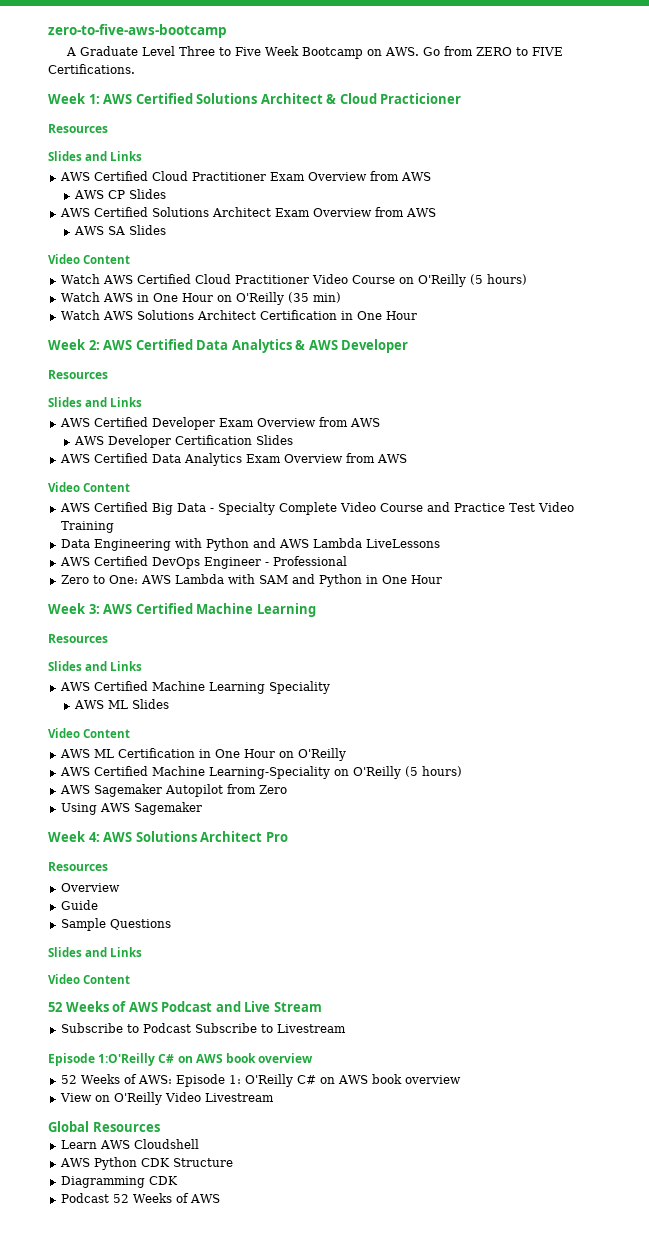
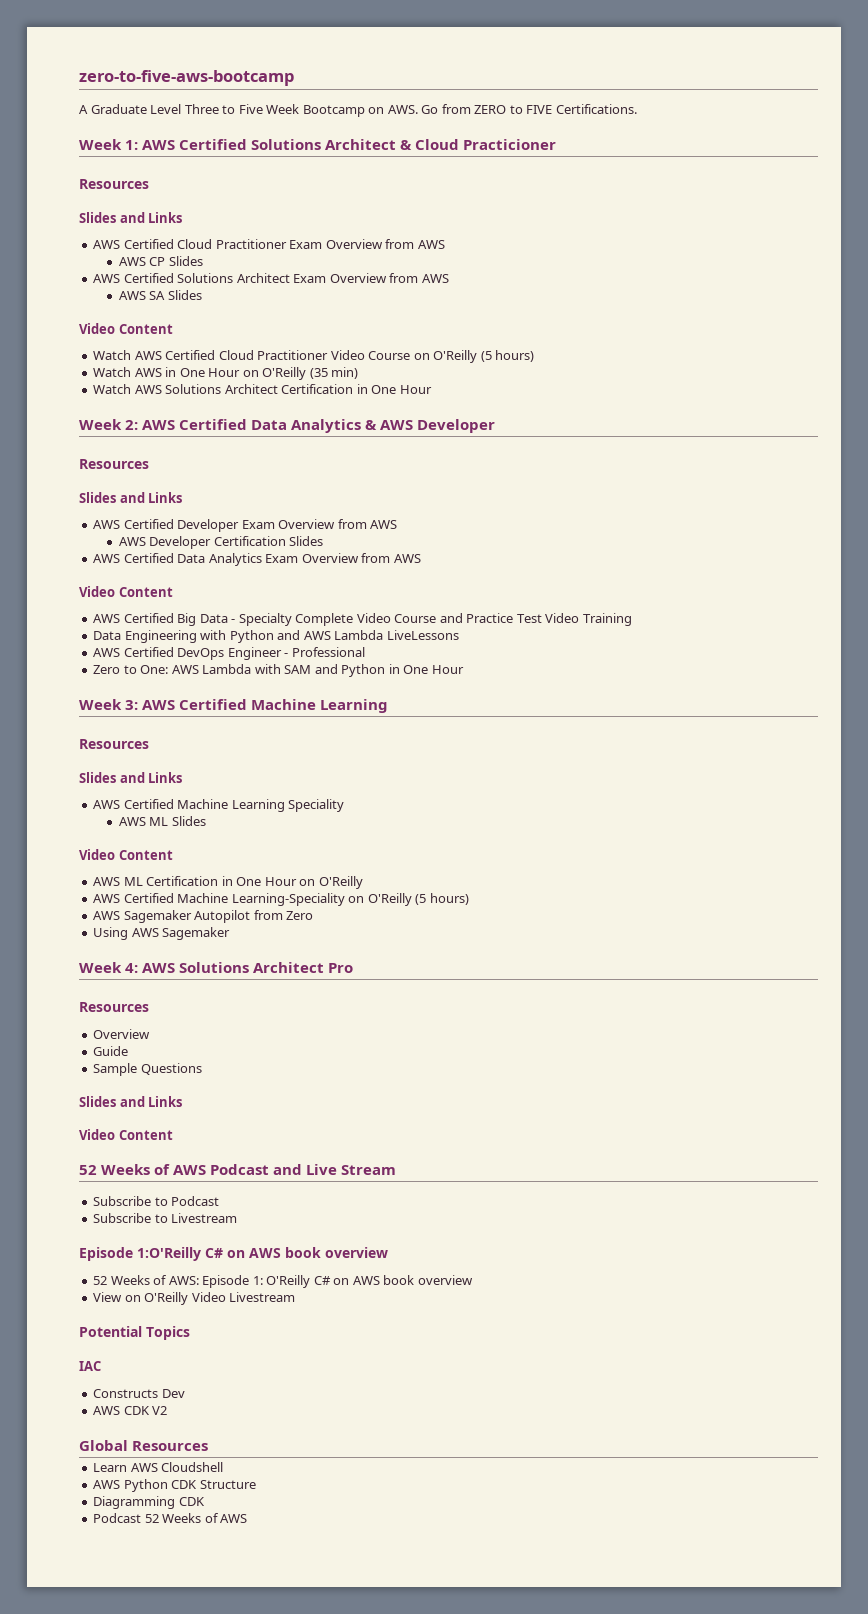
- Subscribe to Podcast Subscribe to Livestream
+ Subscribe to Podcast
+ Subscribe to Livestream
+ Potential Topics
+ IAC
+ Constructs Dev
+ AWS CDK V2

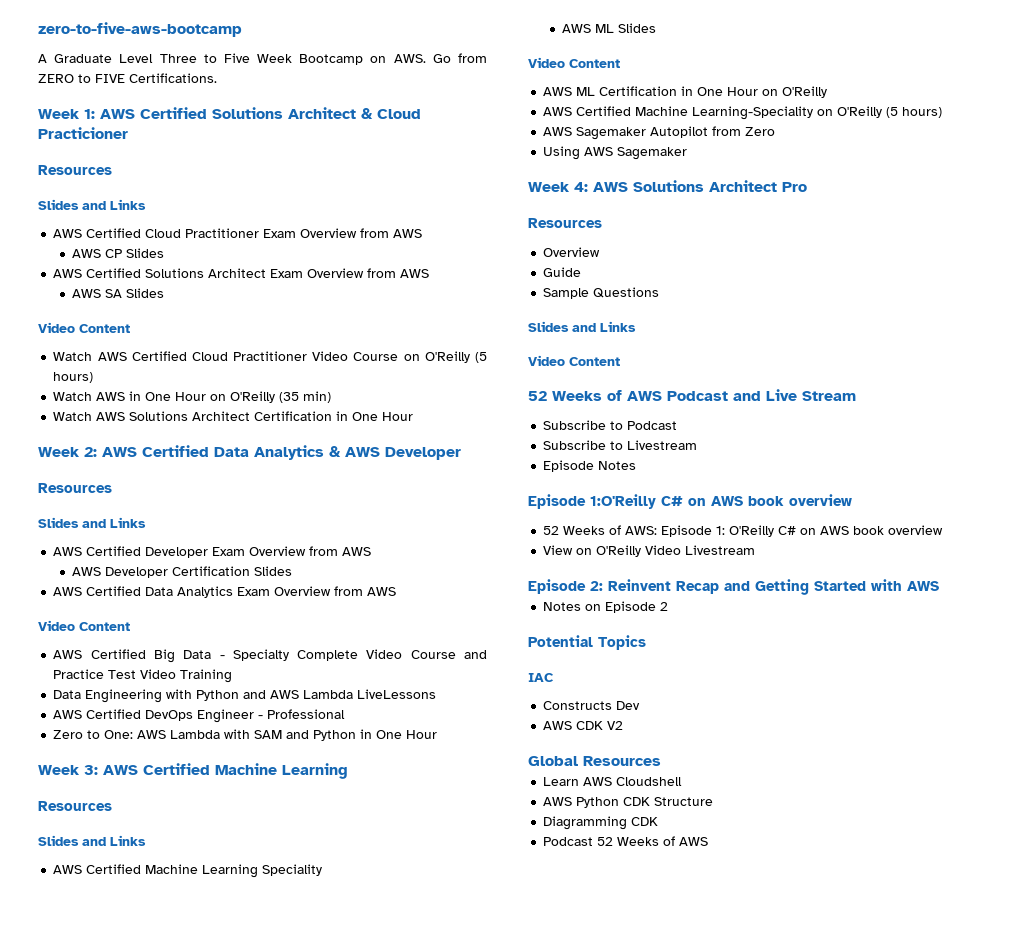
+ Episode Notes
+ Episode 2: Reinvent Recap and Getting Started with AWS
+ Notes on Episode 2

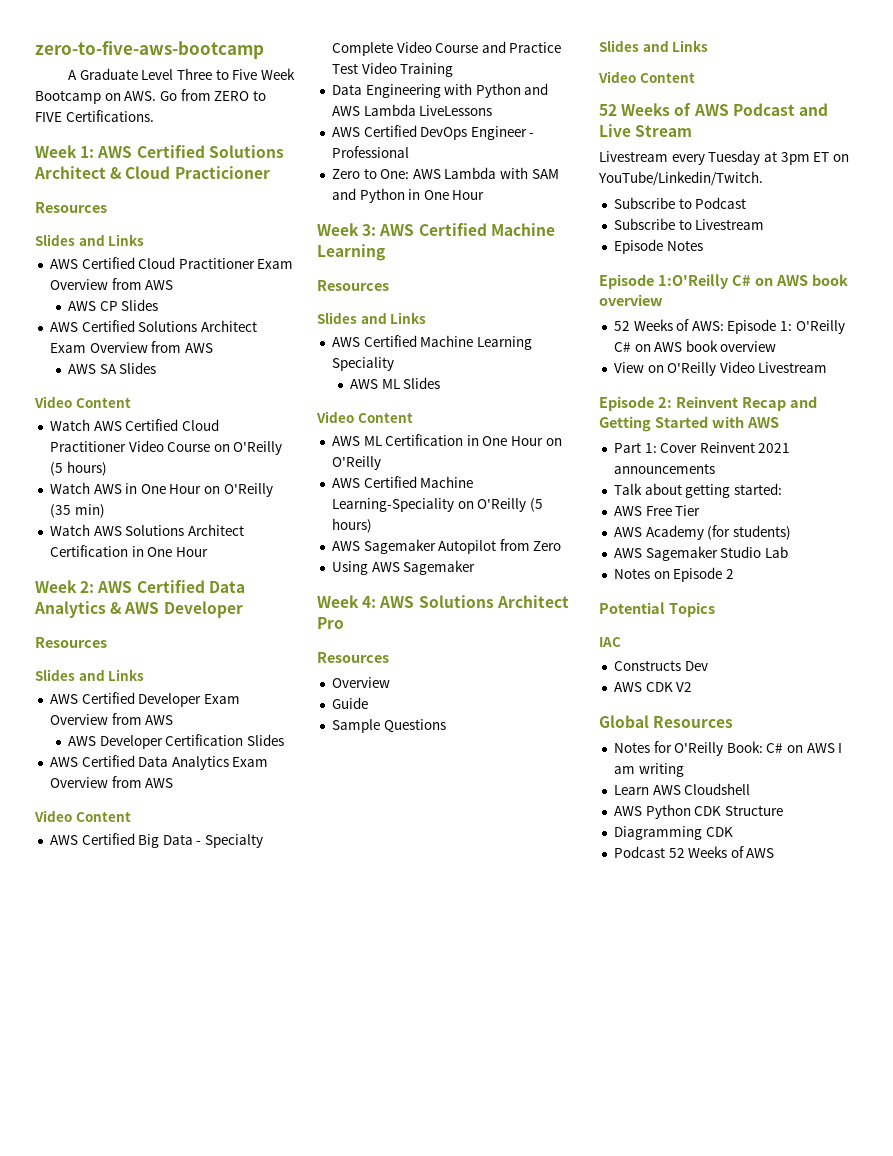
+ Livestream every Tuesday at 3pm ET on YouTube/Linkedin/Twitch.
+ Part 1: Cover Reinvent 2021 announcements
+ Talk about getting started:
+ AWS Free Tier
+ AWS Academy (for students)
+ AWS Sagemaker Studio Lab
+ Notes for O'Reilly Book: C# on AWS I am writing

